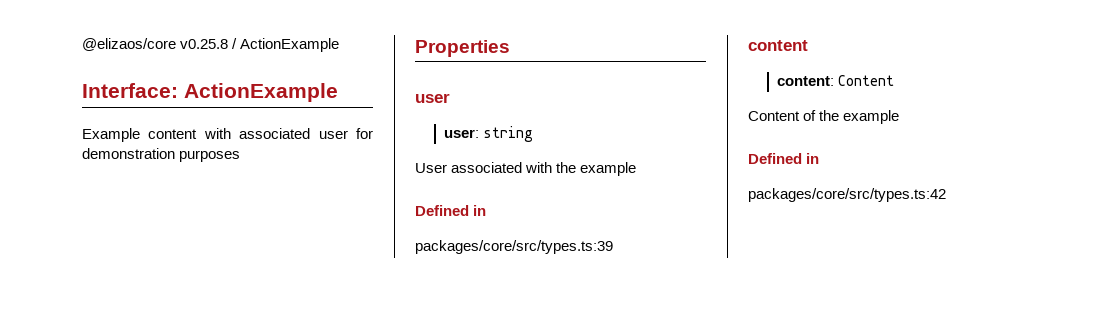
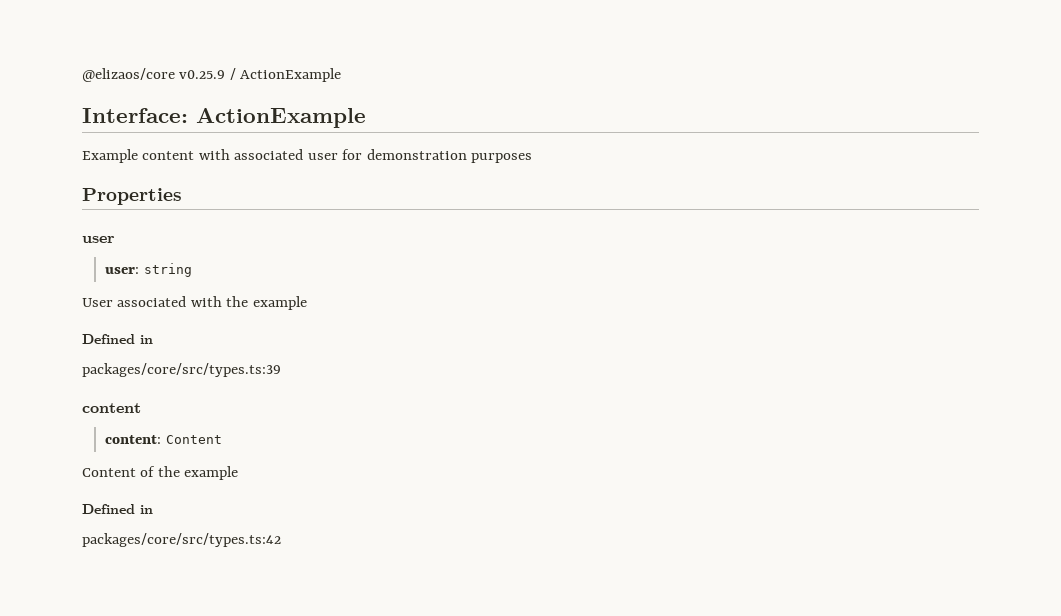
- @elizaos/core v0.25.8 / ActionExample
+ @elizaos/core v0.25.9 / ActionExample

